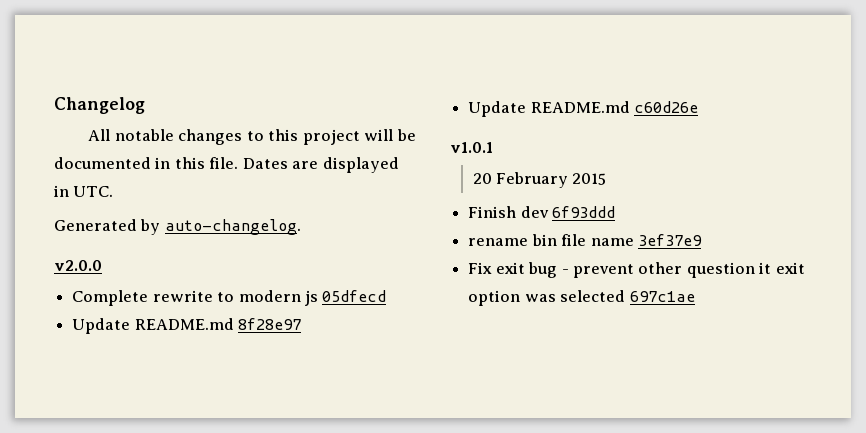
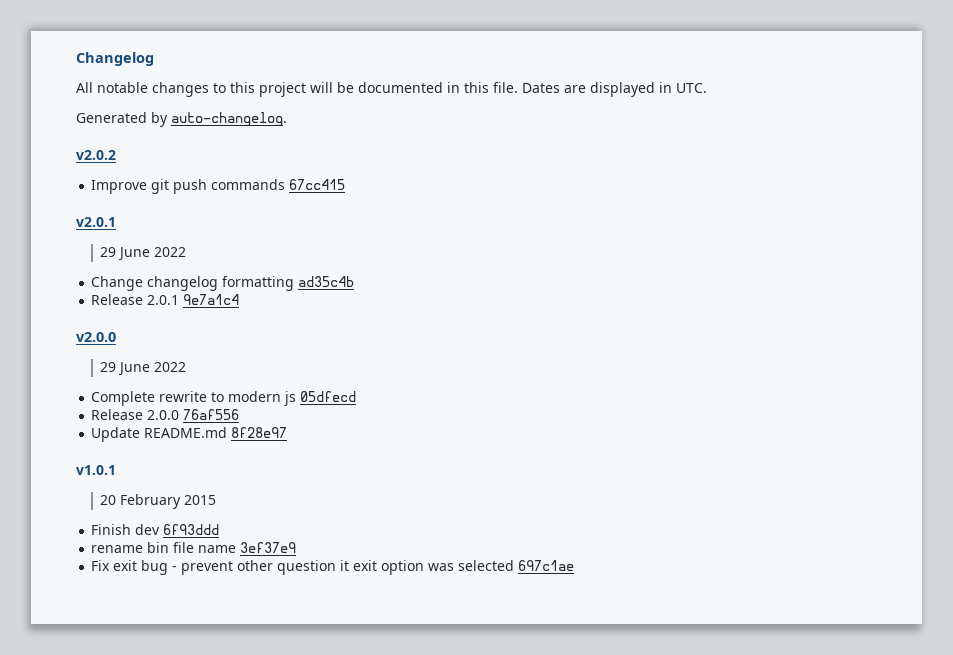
+ v2.0.2
+ Improve git push commands 67cc415
+ v2.0.1
+ 29 June 2022
+ Change changelog formatting ad35c4b
+ Release 2.0.1 9e7a1c4
  v2.0.0
+ 29 June 2022
+ Release 2.0.0 76af556
- Update README.md c60d26e

